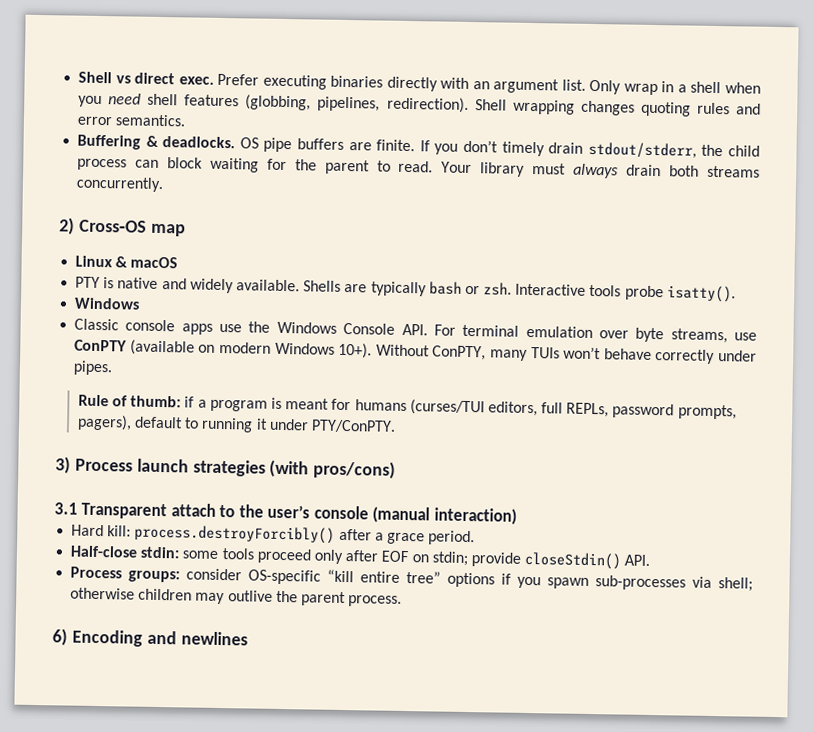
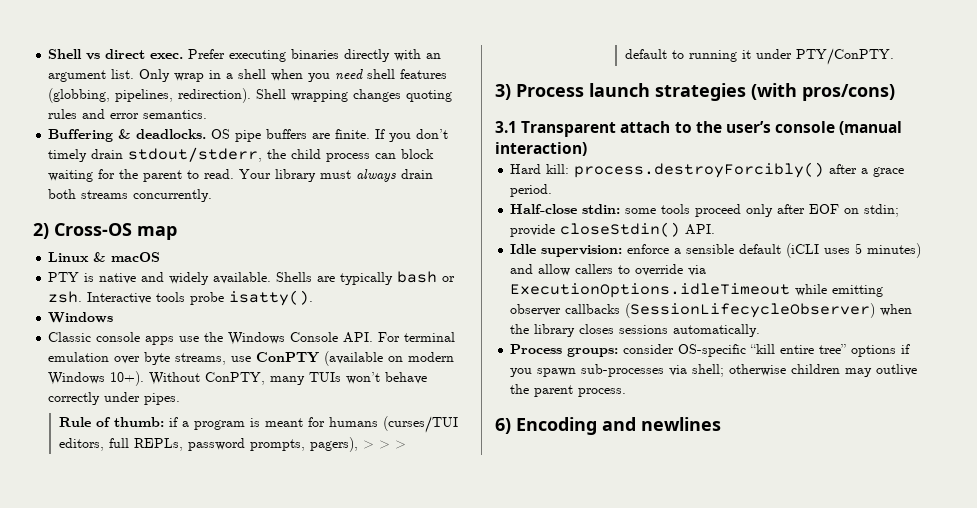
- Rule of thumb: if a program is meant for humans (curses/TUI editors, full REPLs, password prompts, pagers), default to running it under PTY/ConPTY.
+ Rule of thumb: if a program is meant for humans (curses/TUI editors, full REPLs, password prompts, pagers), > > >
+ default to running it under PTY/ConPTY.
+ Idle supervision: enforce a sensible default (iCLI uses 5 minutes) and allow callers to override via ExecutionOptions.idleTimeout while emitting observer callbacks (SessionLifecycleObserver) when the library closes sessions automatically.

